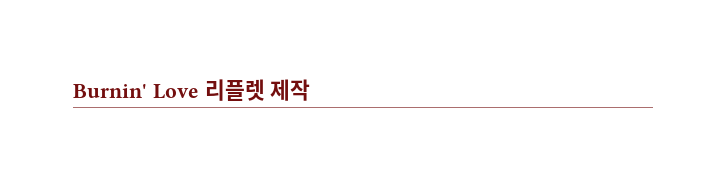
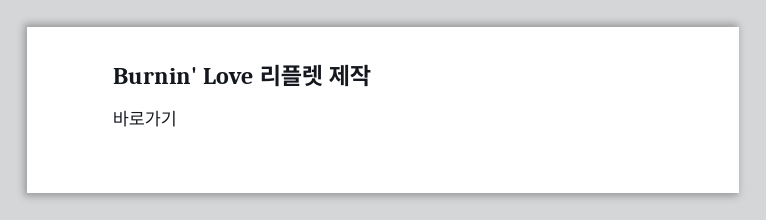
+ 바로가기

